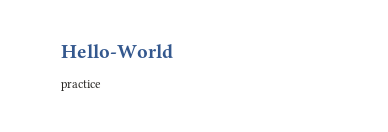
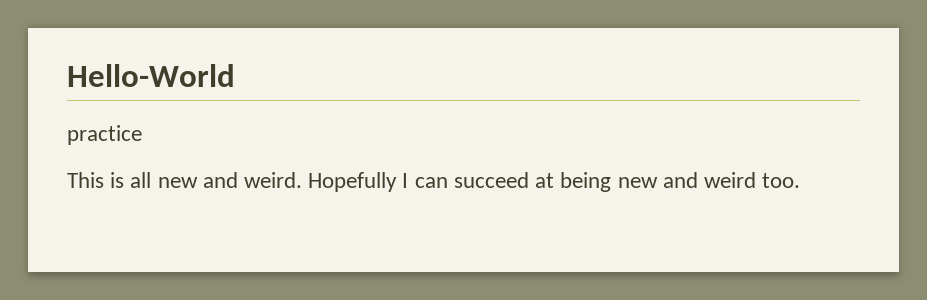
+ This is all new and weird. Hopefully I can succeed at being new and weird too.

